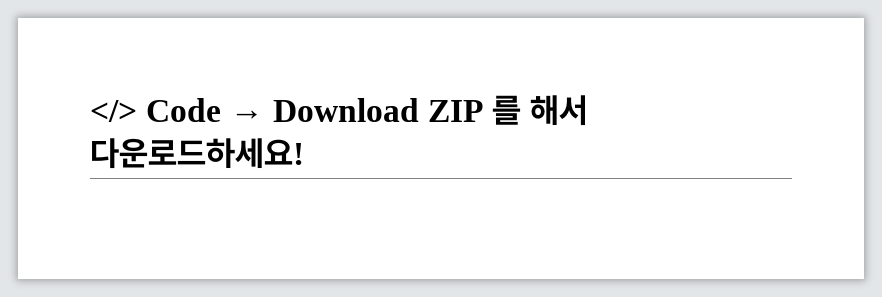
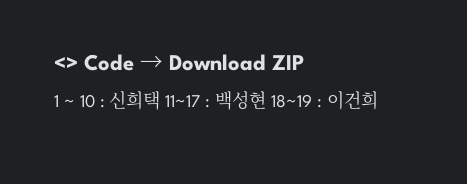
- </> Code → Download ZIP 를 해서 다운로드하세요!
+ <> Code → Download ZIP
+ 1 ~ 10 : 신희택 11~17 : 백성현 18~19 : 이건희

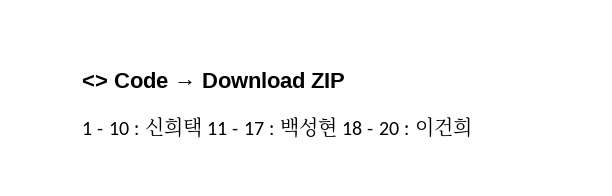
- 1 ~ 10 : 신희택 11~17 : 백성현 18~19 : 이건희
+ 1 - 10 : 신희택 11 - 17 : 백성현 18 - 20 : 이건희

